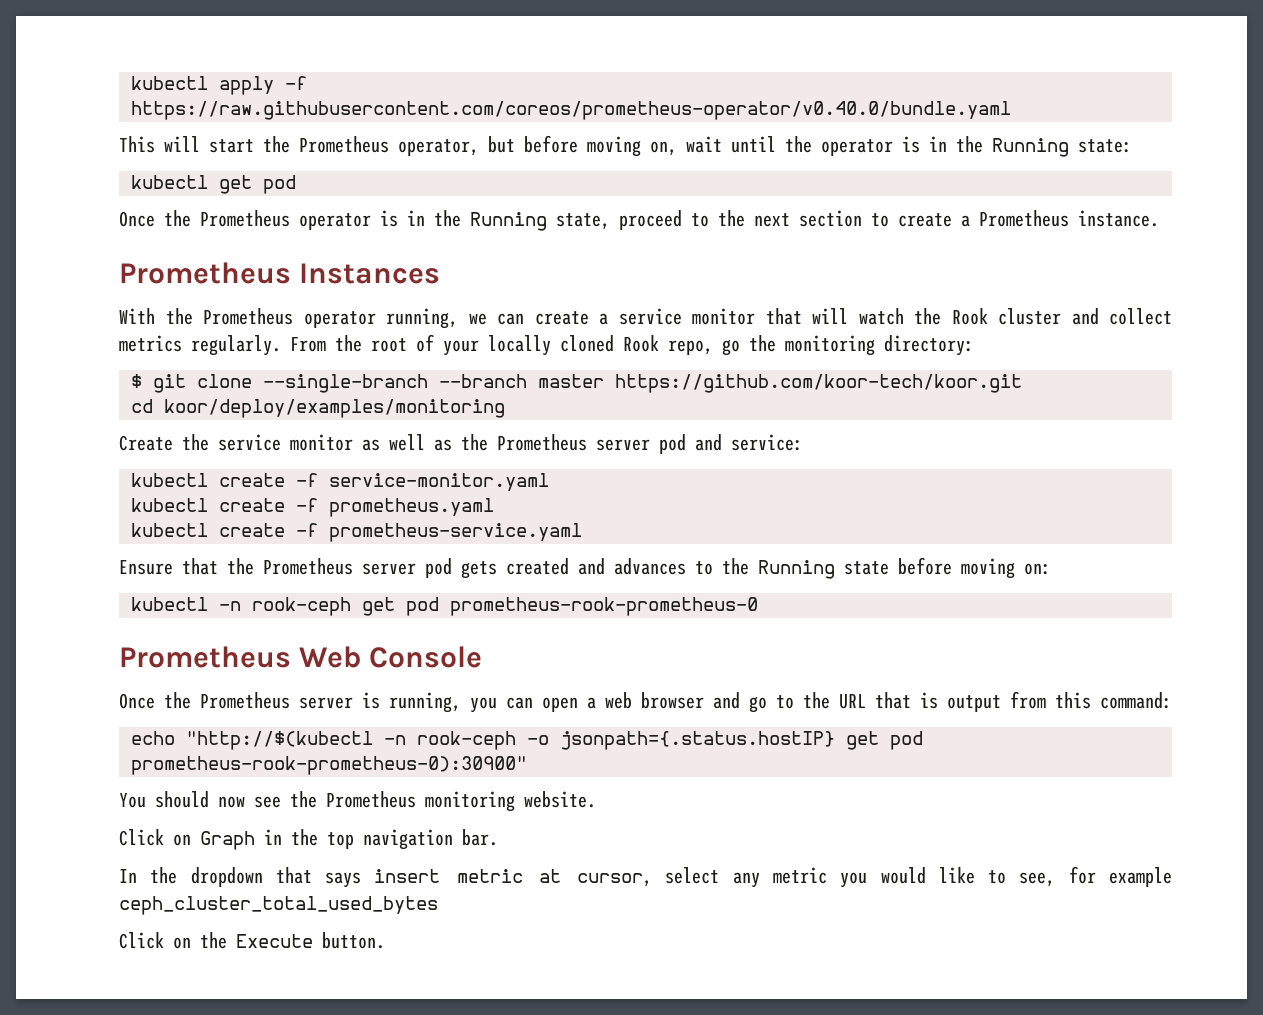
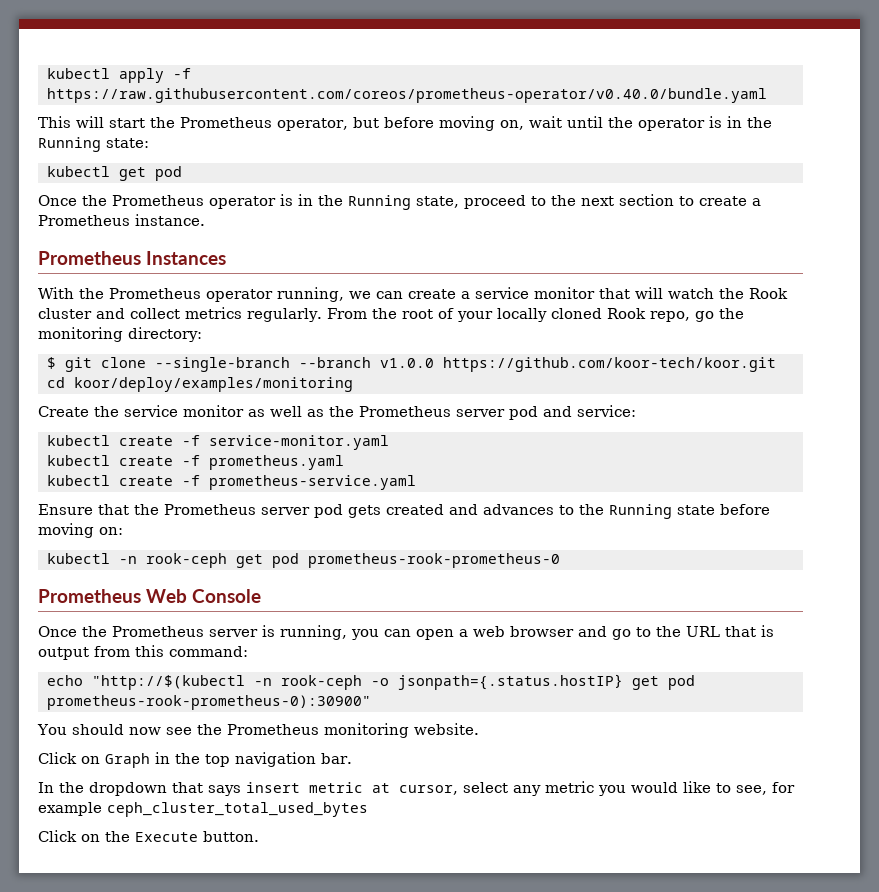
- $ git clone --single-branch --branch master https://github.com/koor-tech/koor.git
+ $ git clone --single-branch --branch v1.0.0 https://github.com/koor-tech/koor.git

